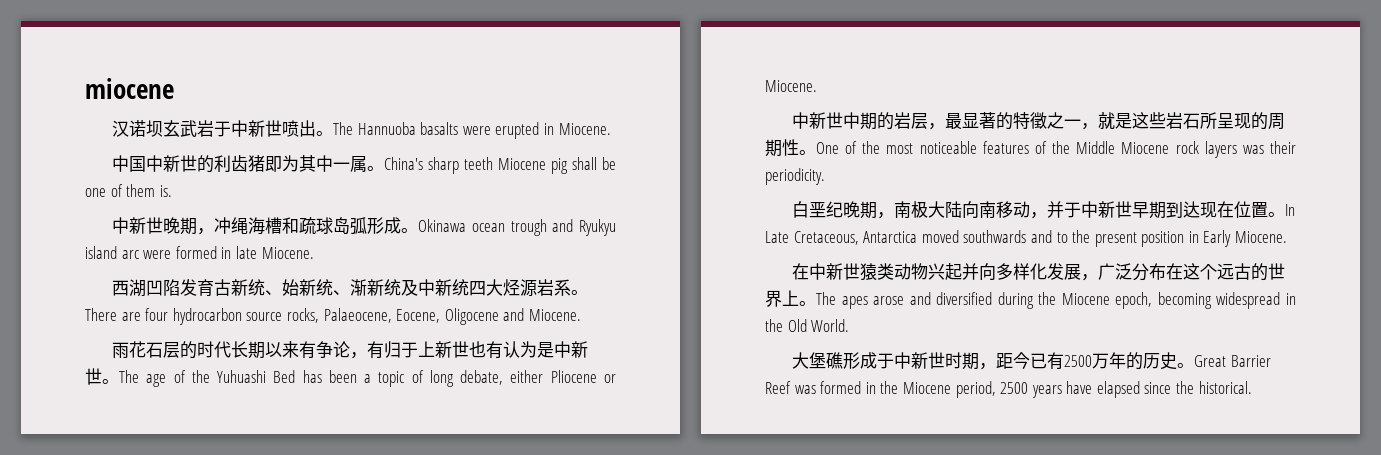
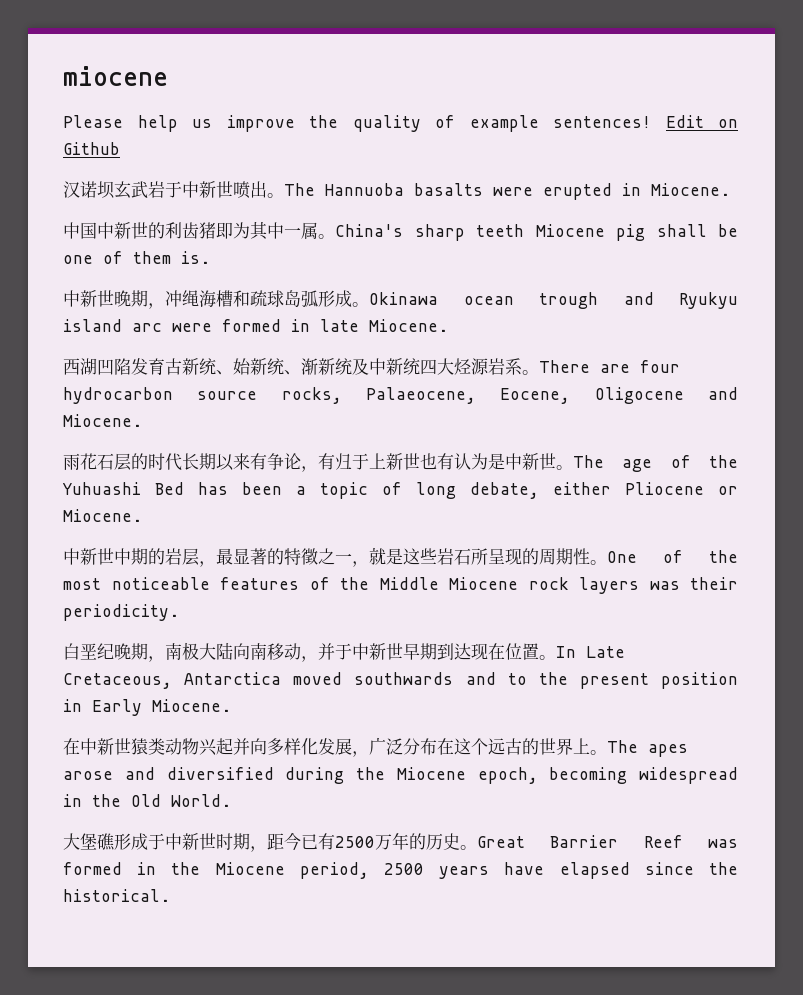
+ Please help us improve the quality of example sentences! Edit on Github

